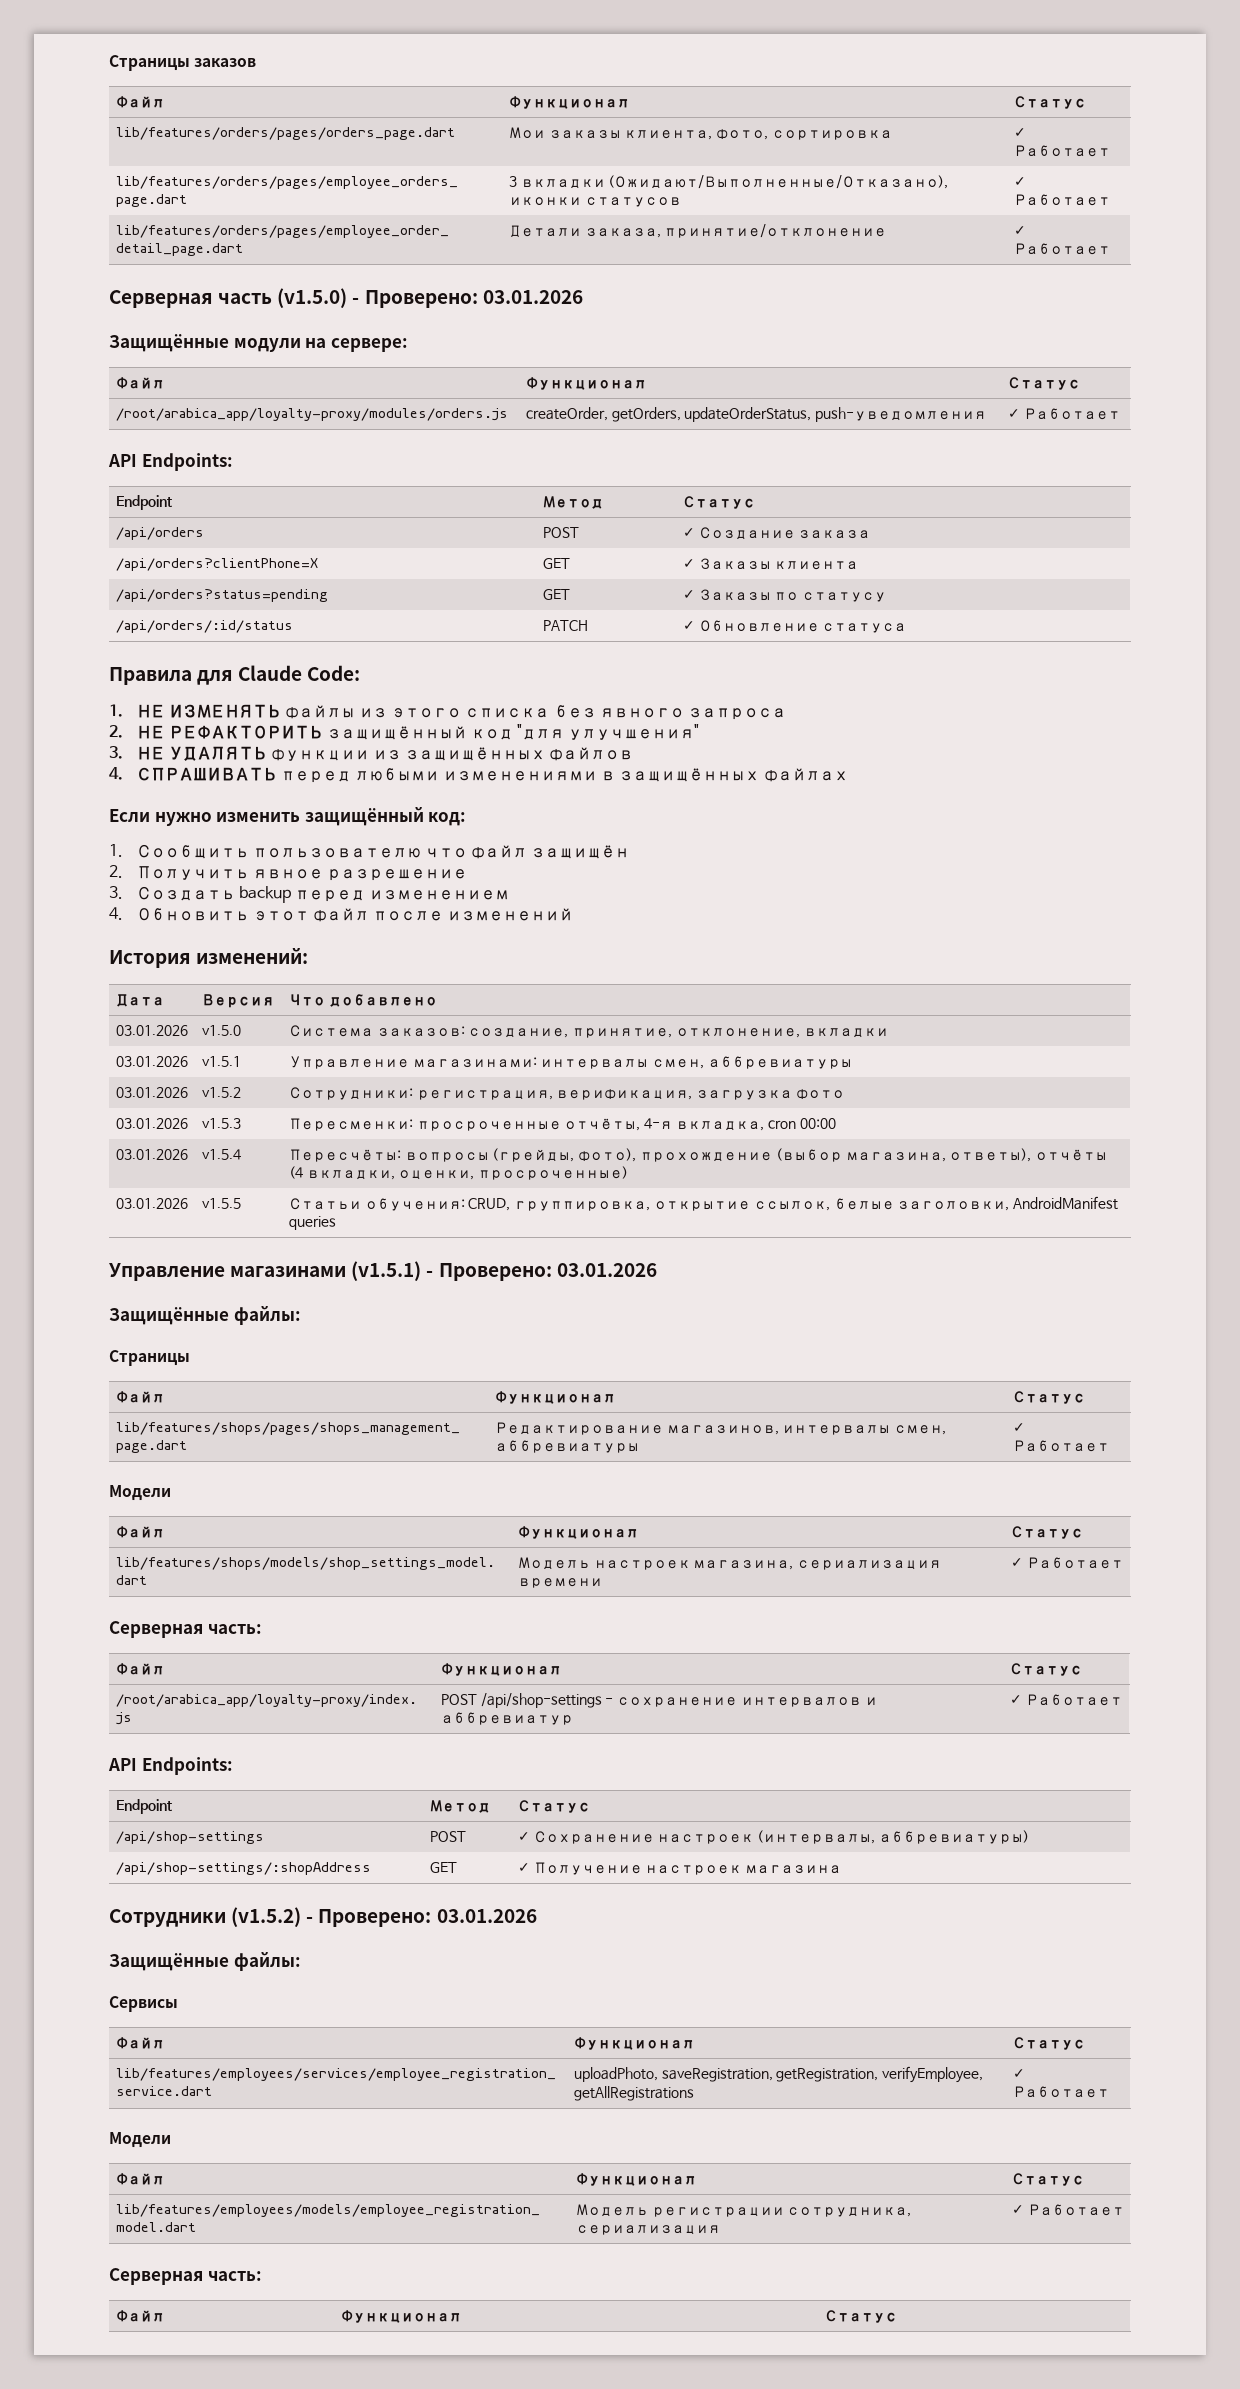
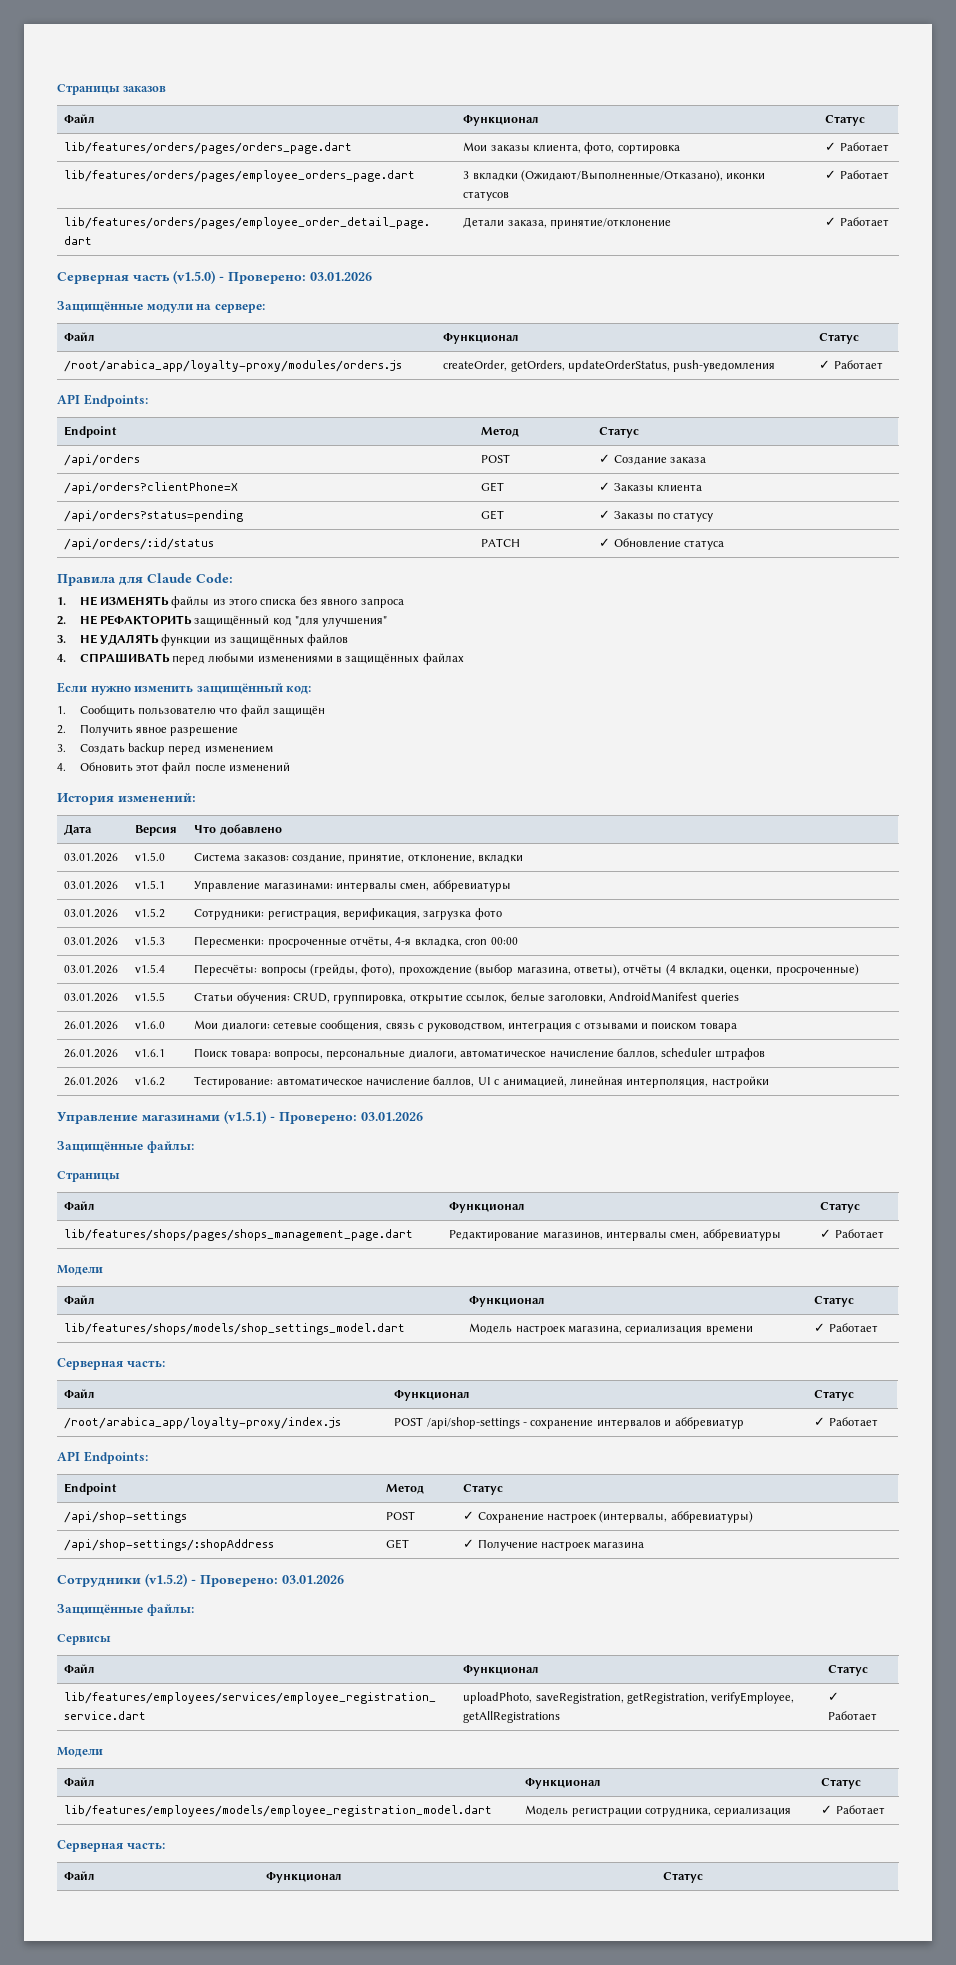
+ 26.01.2026 | v1.6.0 | Мои диалоги: сетевые сообщения, связь с руководством, интеграция с отзывами и поиском товара
+ 26.01.2026 | v1.6.1 | Поиск товара: вопросы, персональные диалоги, автоматическое начисление баллов, scheduler штрафов
+ 26.01.2026 | v1.6.2 | Тестирование: автоматическое начисление баллов, UI с анимацией, линейная интерполяция, настройки

